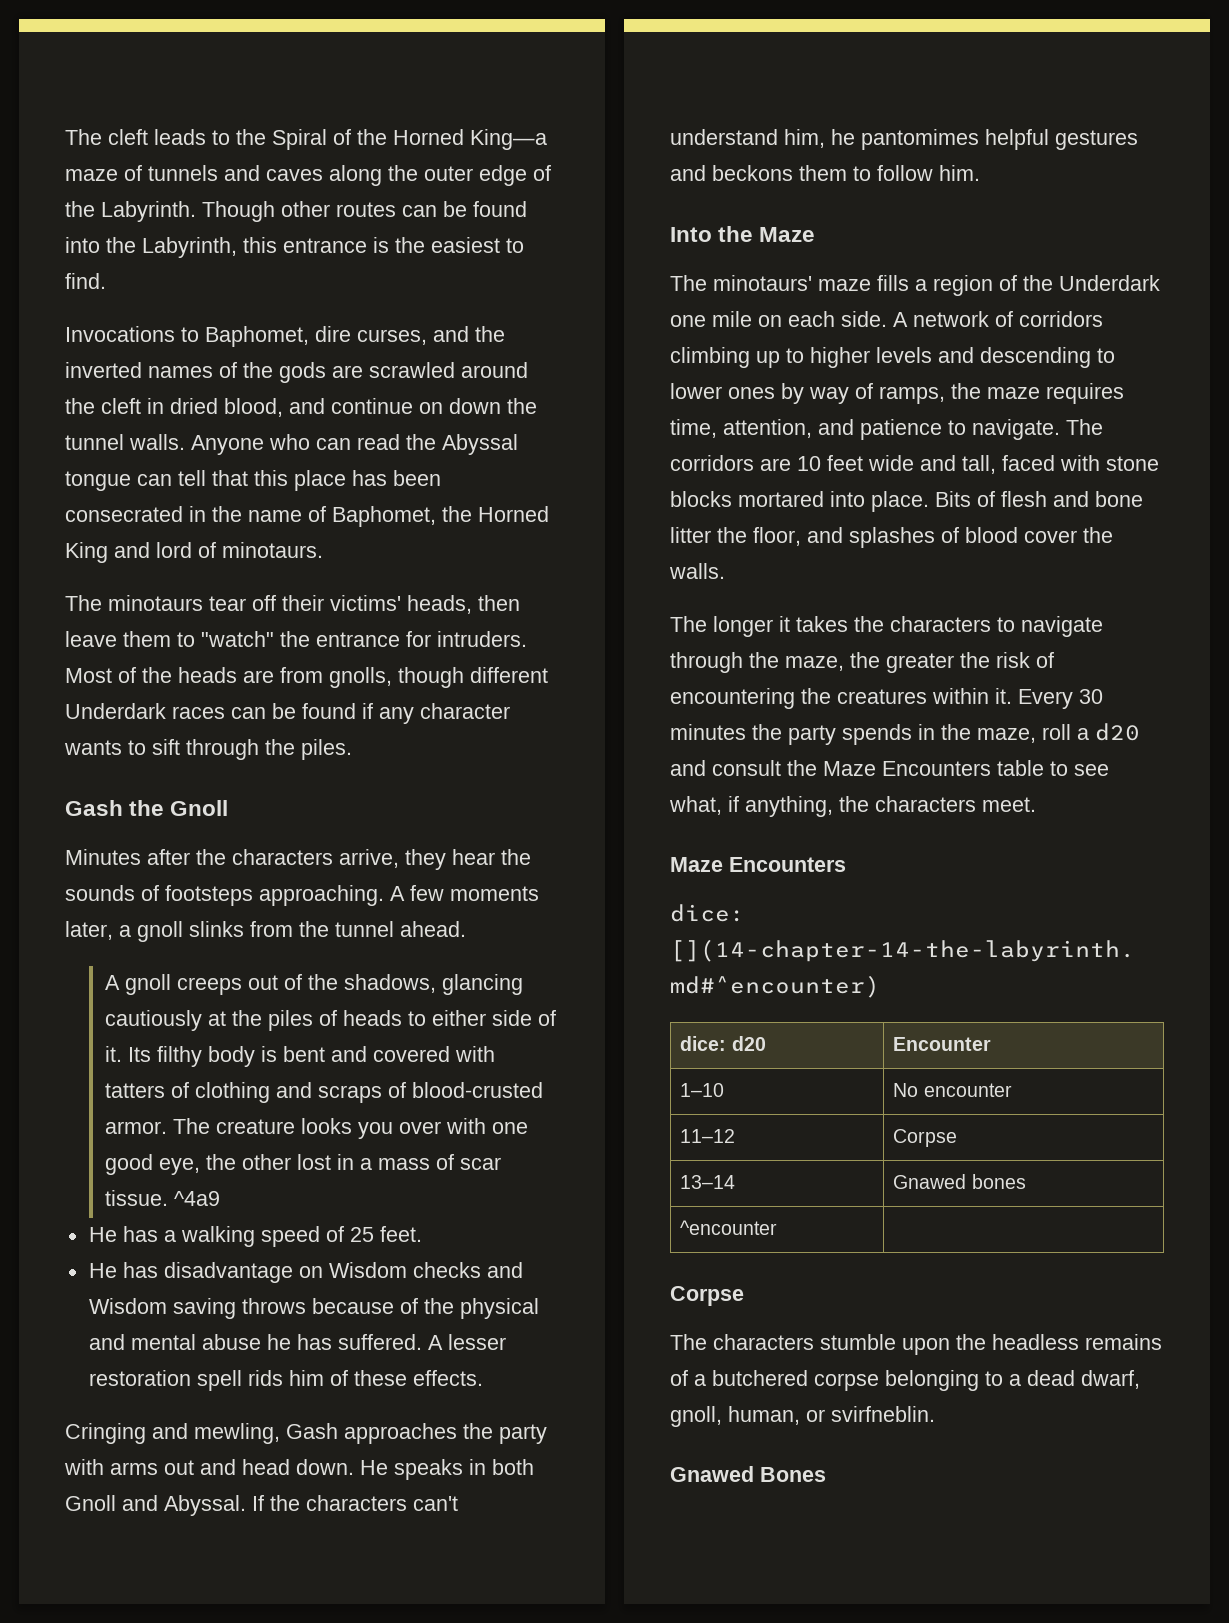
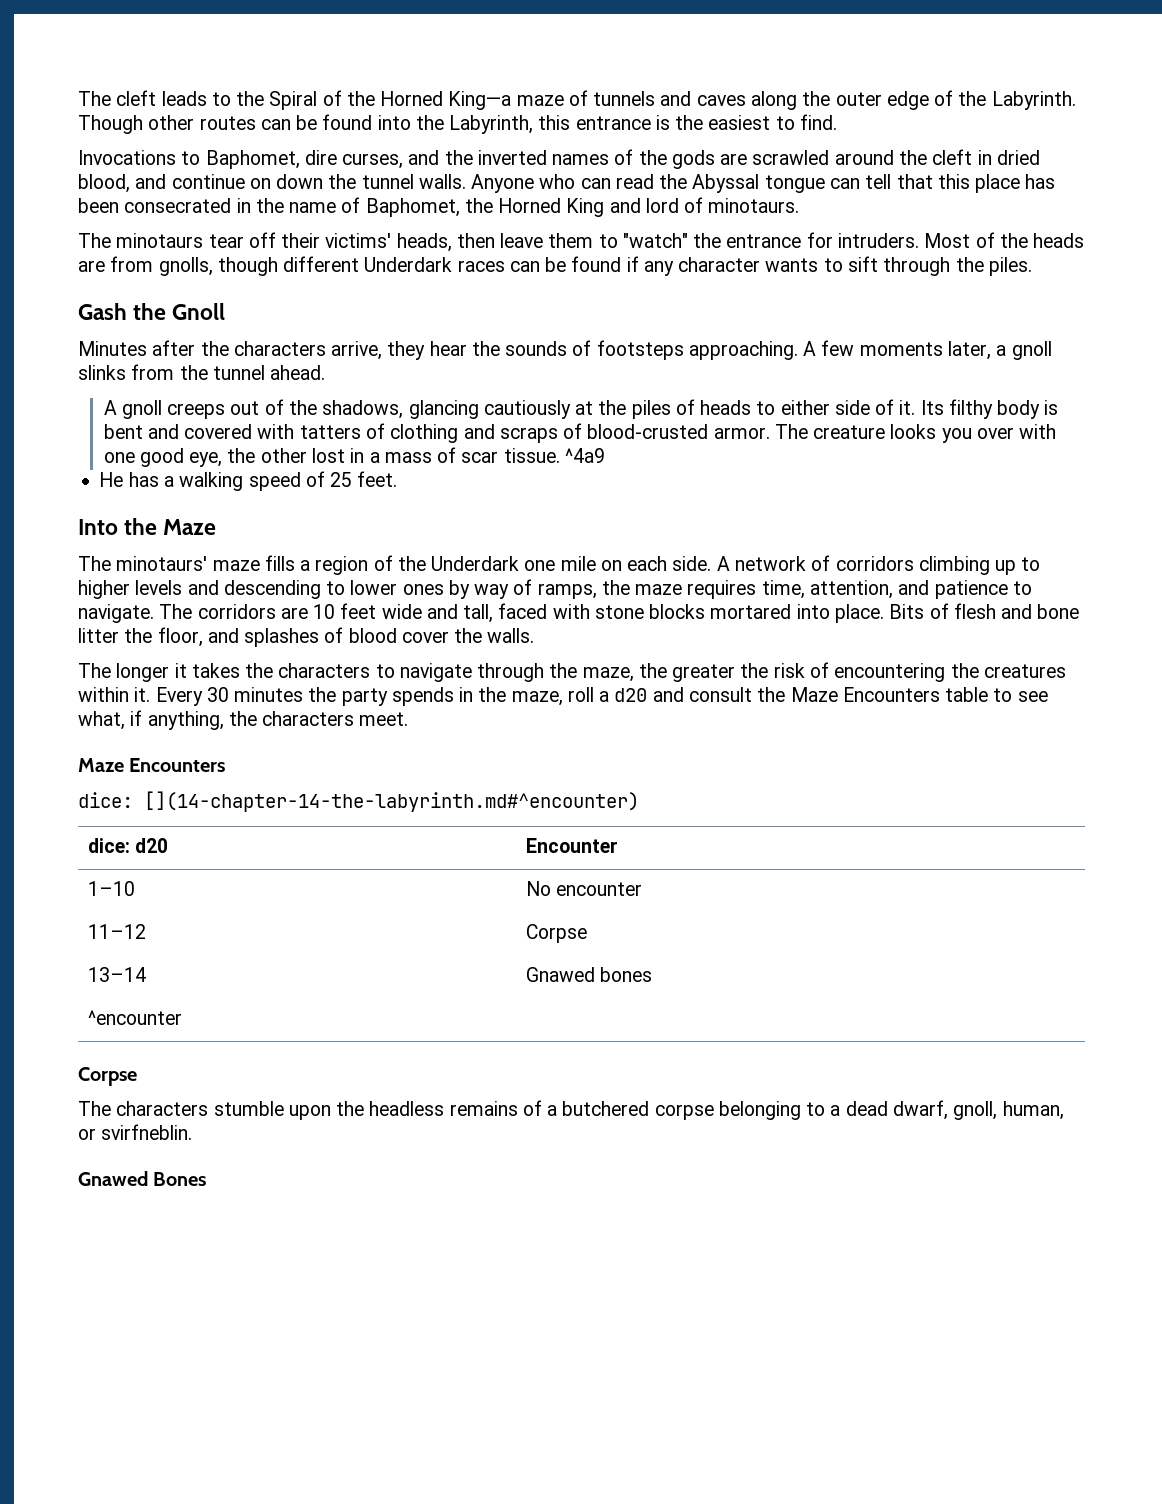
- He has disadvantage on Wisdom checks and Wisdom saving throws because of the physical and mental abuse he has suffered. A lesser restoration spell rids him of these effects.
- Cringing and mewling, Gash approaches the party with arms out and head down. He speaks in both Gnoll and Abyssal. If the characters can't understand him, he pantomimes helpful gestures and beckons them to follow him.

